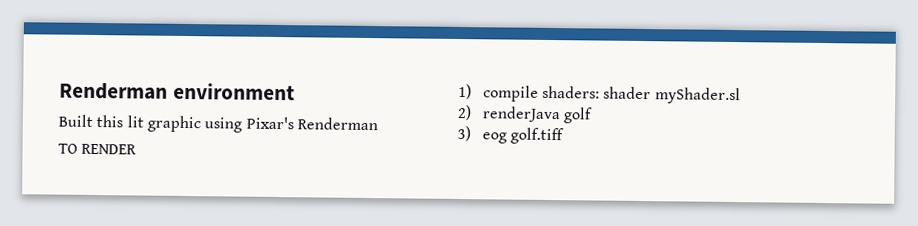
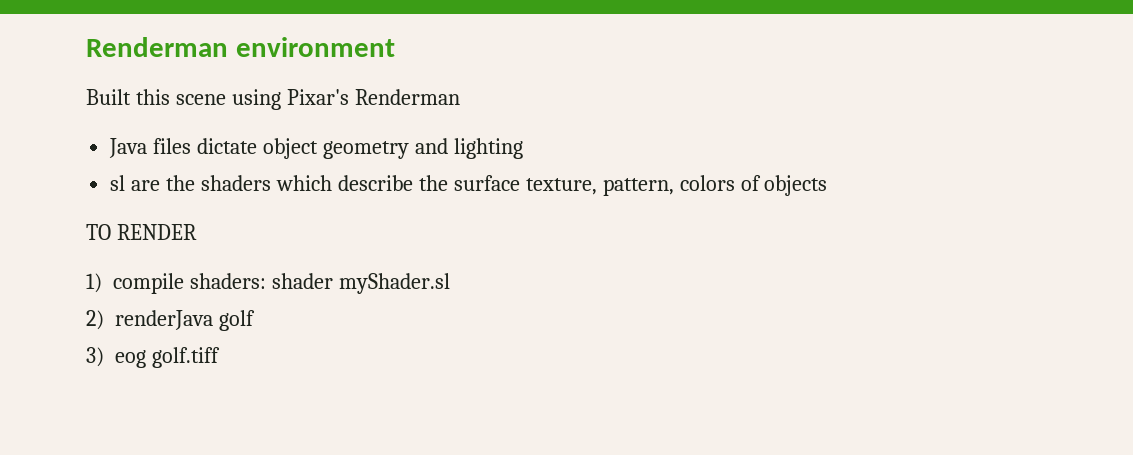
- Built this lit graphic using Pixar's Renderman
+ Built this scene using Pixar's Renderman
+ Java files dictate object geometry and lighting
+ sl are the shaders which describe the surface texture, pattern, colors of objects

